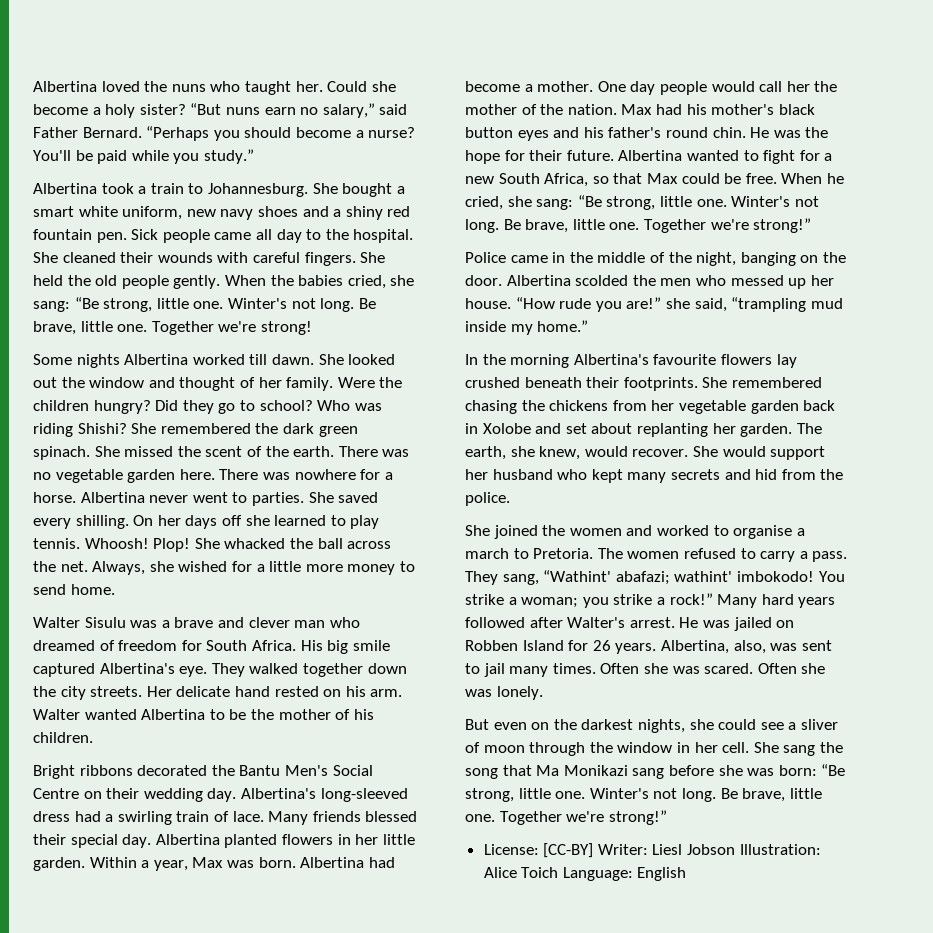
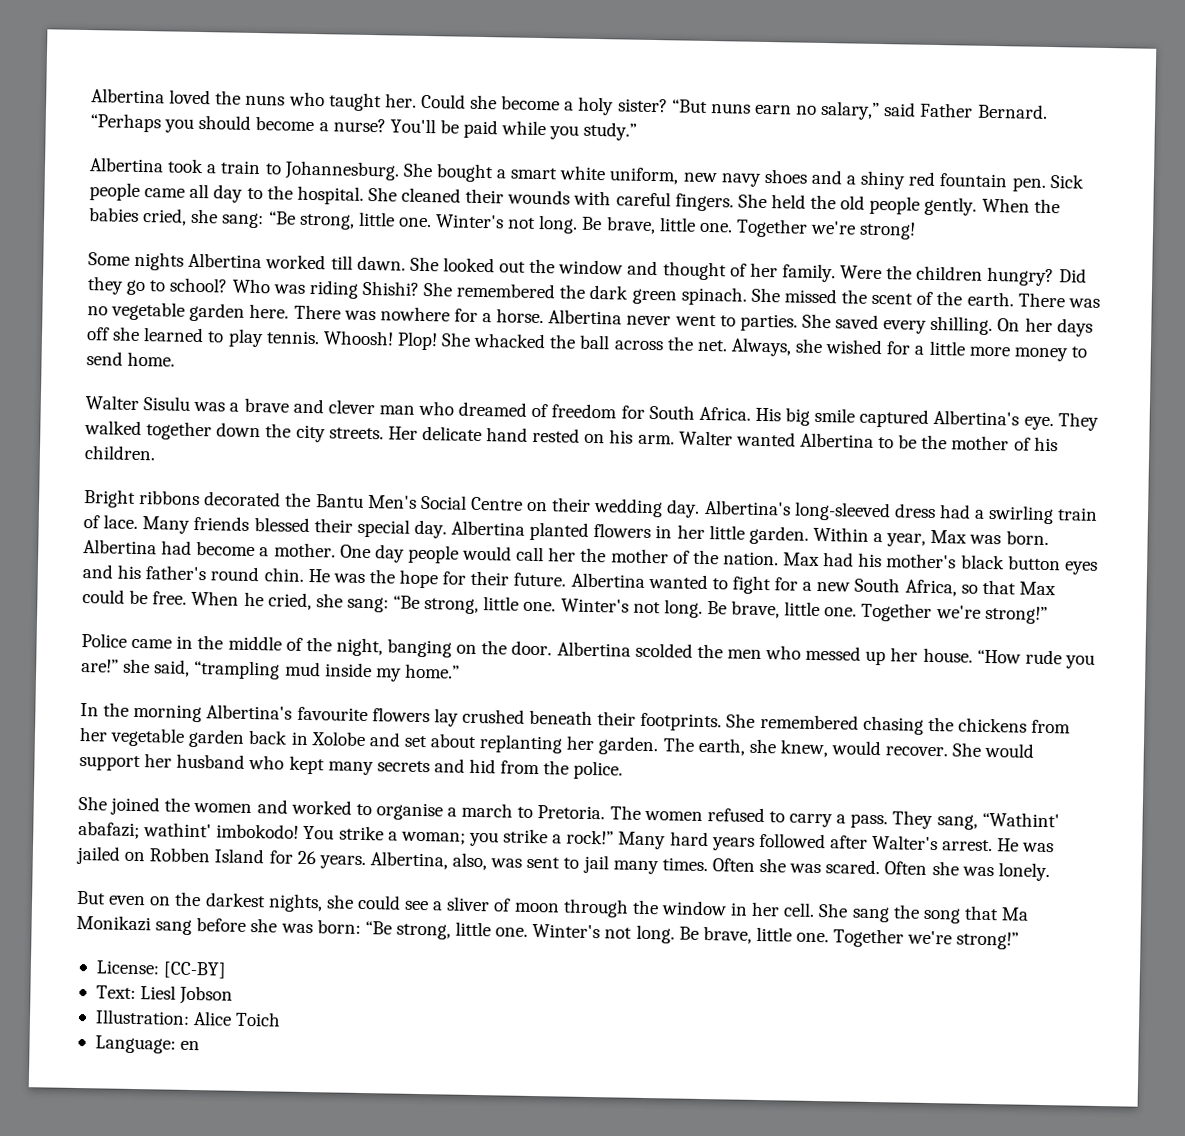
- License: [CC-BY] Writer: Liesl Jobson Illustration: Alice Toich Language: English
+ License: [CC-BY]
+ Text: Liesl Jobson
+ Illustration: Alice Toich
+ Language: en

